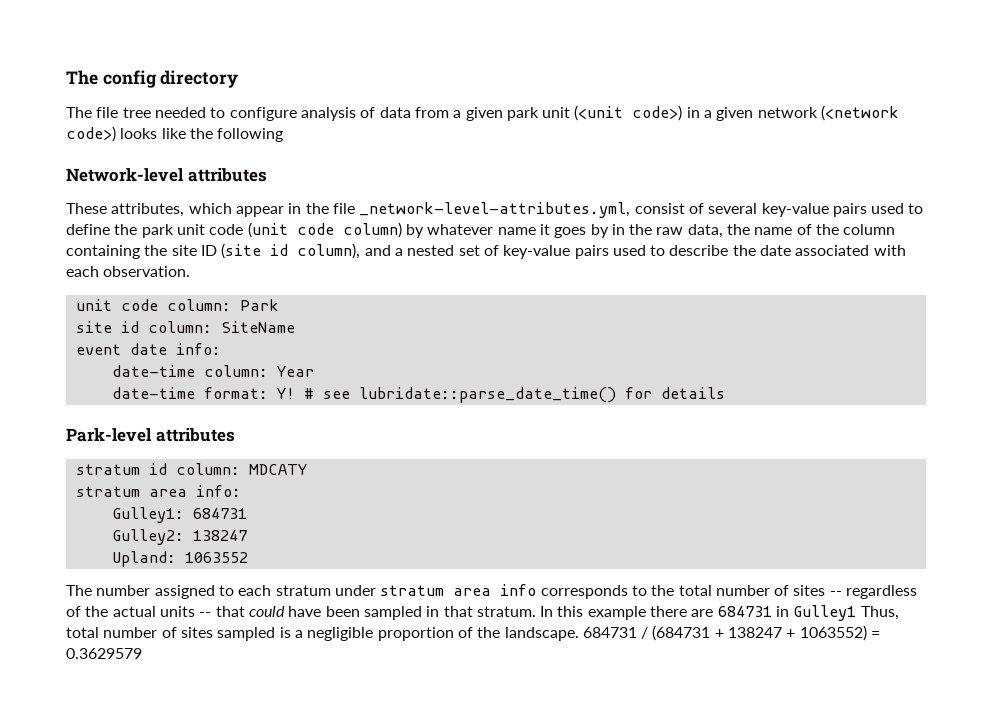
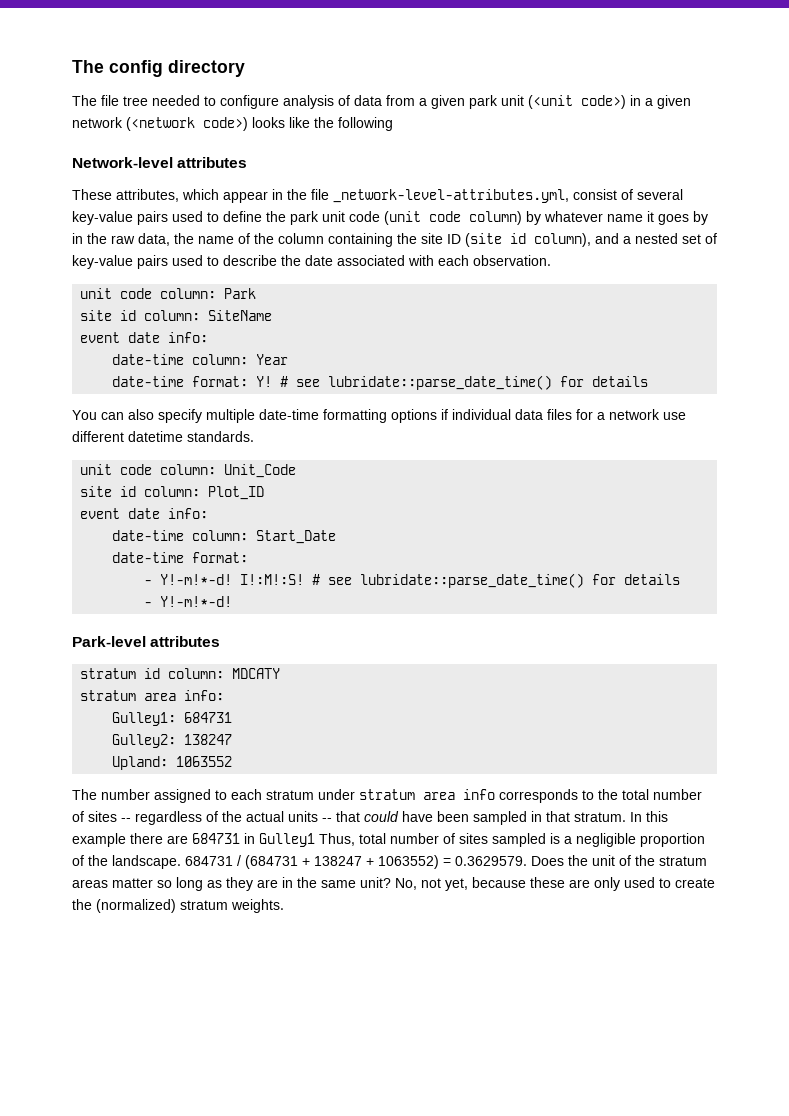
+ You can also specify multiple date-time formatting options if individual data files for a network use different datetime standards.
+ unit code column: Unit_Code
+ site id column: Plot_ID
+ event date info:
+ date-time column: Start_Date
+ date-time format:
+ - Y!-m!*-d! I!:M!:S! # see lubridate::parse_date_time() for details
+ - Y!-m!*-d!
- 684731 / (684731 + 138247 + 1063552) = 0.3629579
+ 684731 / (684731 + 138247 + 1063552) = 0.3629579. Does the unit of the stratum areas matter so long as they are in the same unit? No, not yet, because these are only used to create the (normalized) stratum weights.

